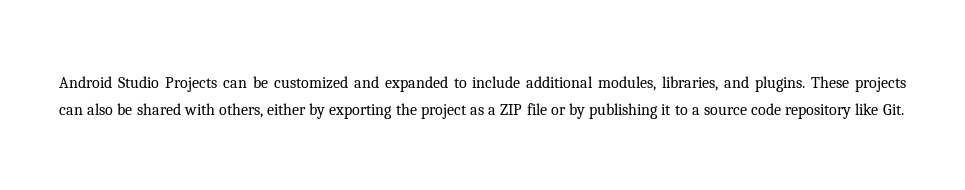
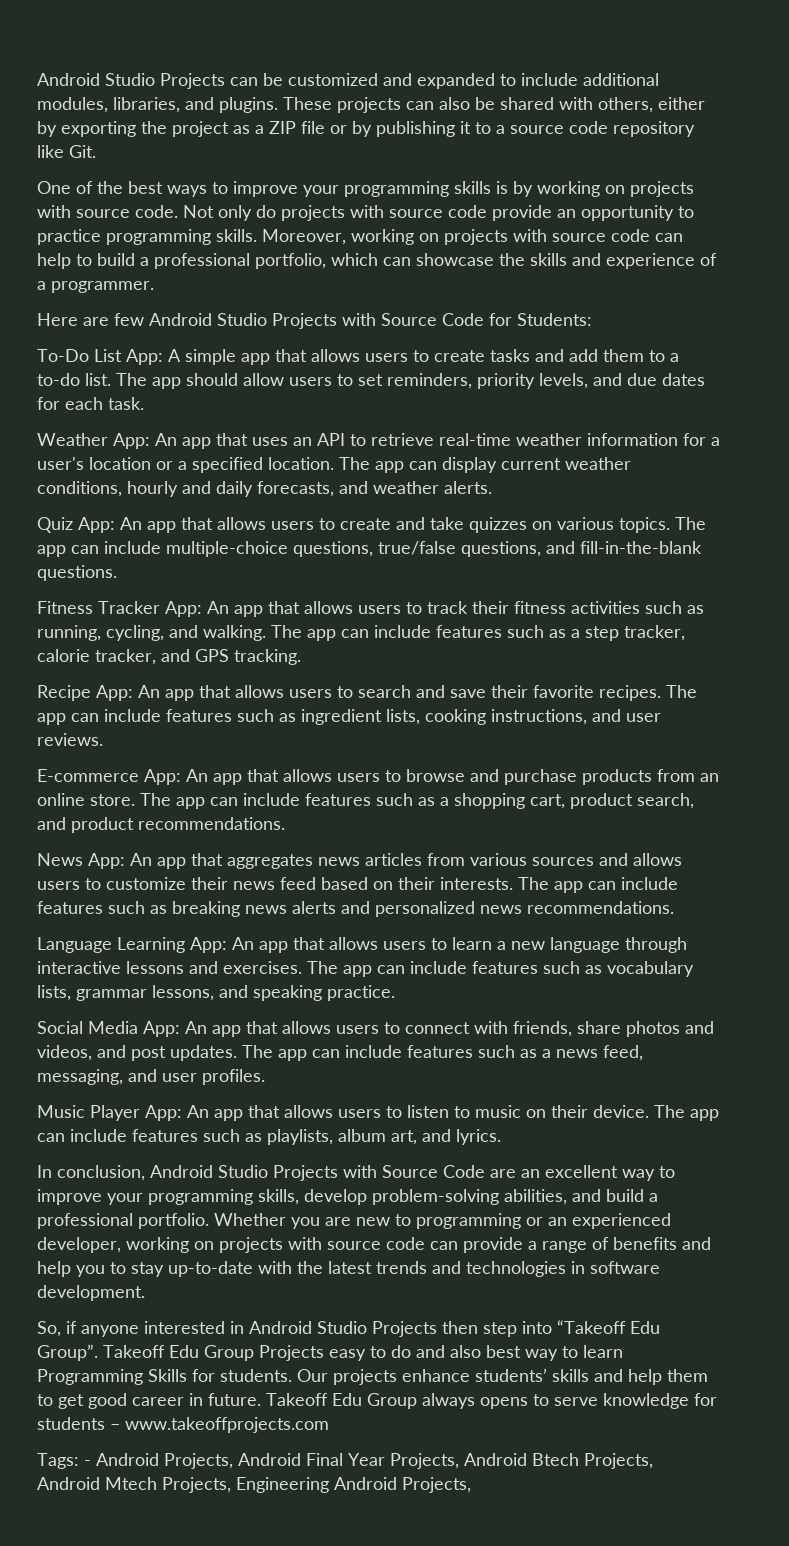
+ One of the best ways to improve your programming skills is by working on projects with source code. Not only do projects with source code provide an opportunity to practice programming skills. Moreover, working on projects with source code can help to build a professional portfolio, which can showcase the skills and experience of a programmer.
+ Here are few Android Studio Projects with Source Code for Students:
+ To-Do List App: A simple app that allows users to create tasks and add them to a to-do list. The app should allow users to set reminders, priority levels, and due dates for each task.
+ Weather App: An app that uses an API to retrieve real-time weather information for a user's location or a specified location. The app can display current weather conditions, hourly and daily forecasts, and weather alerts.
+ Quiz App: An app that allows users to create and take quizzes on various topics. The app can include multiple-choice questions, true/false questions, and fill-in-the-blank questions.
+ Fitness Tracker App: An app that allows users to track their fitness activities such as running, cycling, and walking. The app can include features such as a step tracker, calorie tracker, and GPS tracking.
+ Recipe App: An app that allows users to search and save their favorite recipes. The app can include features such as ingredient lists, cooking instructions, and user reviews.
+ E-commerce App: An app that allows users to browse and purchase products from an online store. The app can include features such as a shopping cart, product search, and product recommendations.
+ News App: An app that aggregates news articles from various sources and allows users to customize their news feed based on their interests. The app can include features such as breaking news alerts and personalized news recommendations.
+ Language Learning App: An app that allows users to learn a new language through interactive lessons and exercises. The app can include features such as vocabulary lists, grammar lessons, and speaking practice.
+ Social Media App: An app that allows users to connect with friends, share photos and videos, and post updates. The app can include features such as a news feed, messaging, and user profiles.
+ Music Player App: An app that allows users to listen to music on their device. The app can include features such as playlists, album art, and lyrics.
+ In conclusion, Android Studio Projects with Source Code are an excellent way to improve your programming skills, develop problem-solving abilities, and build a professional portfolio. Whether you are new to programming or an experienced developer, working on projects with source code can provide a range of benefits and help you to stay up-to-date with the latest trends and technologies in software development.
+ So, if anyone interested in Android Studio Projects then step into “Takeoff Edu Group”. Takeoff Edu Group Projects easy to do and also best way to learn Programming Skills for students. Our projects enhance students’ skills and help them to get good career in future. Takeoff Edu Group always opens to serve knowledge for students – www.takeoffprojects.com
+ Tags: - Android Projects, Android Final Year Projects, Android Btech Projects, Android Mtech Projects, Engineering Android Projects,

